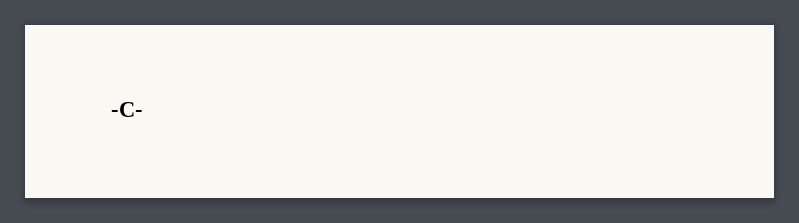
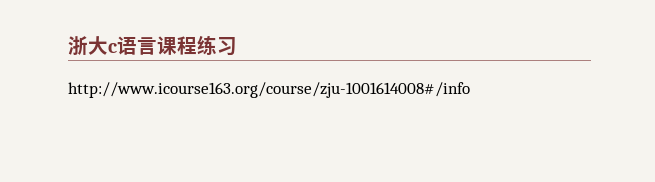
- -C-
+ 浙大c语言课程练习
+ http://www.icourse163.org/course/zju-1001614008#/info

